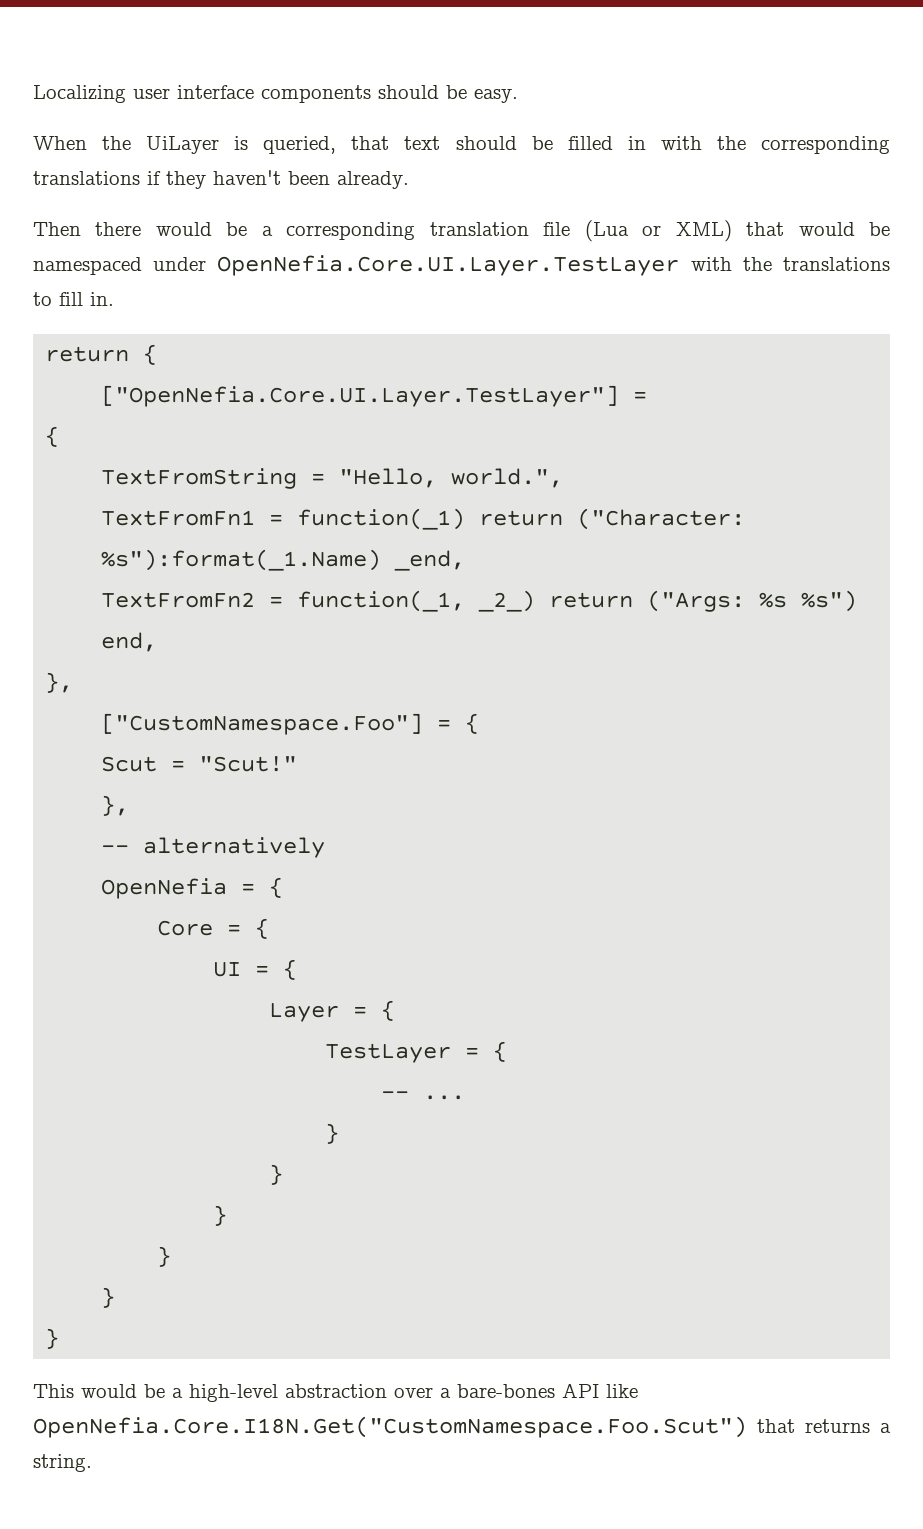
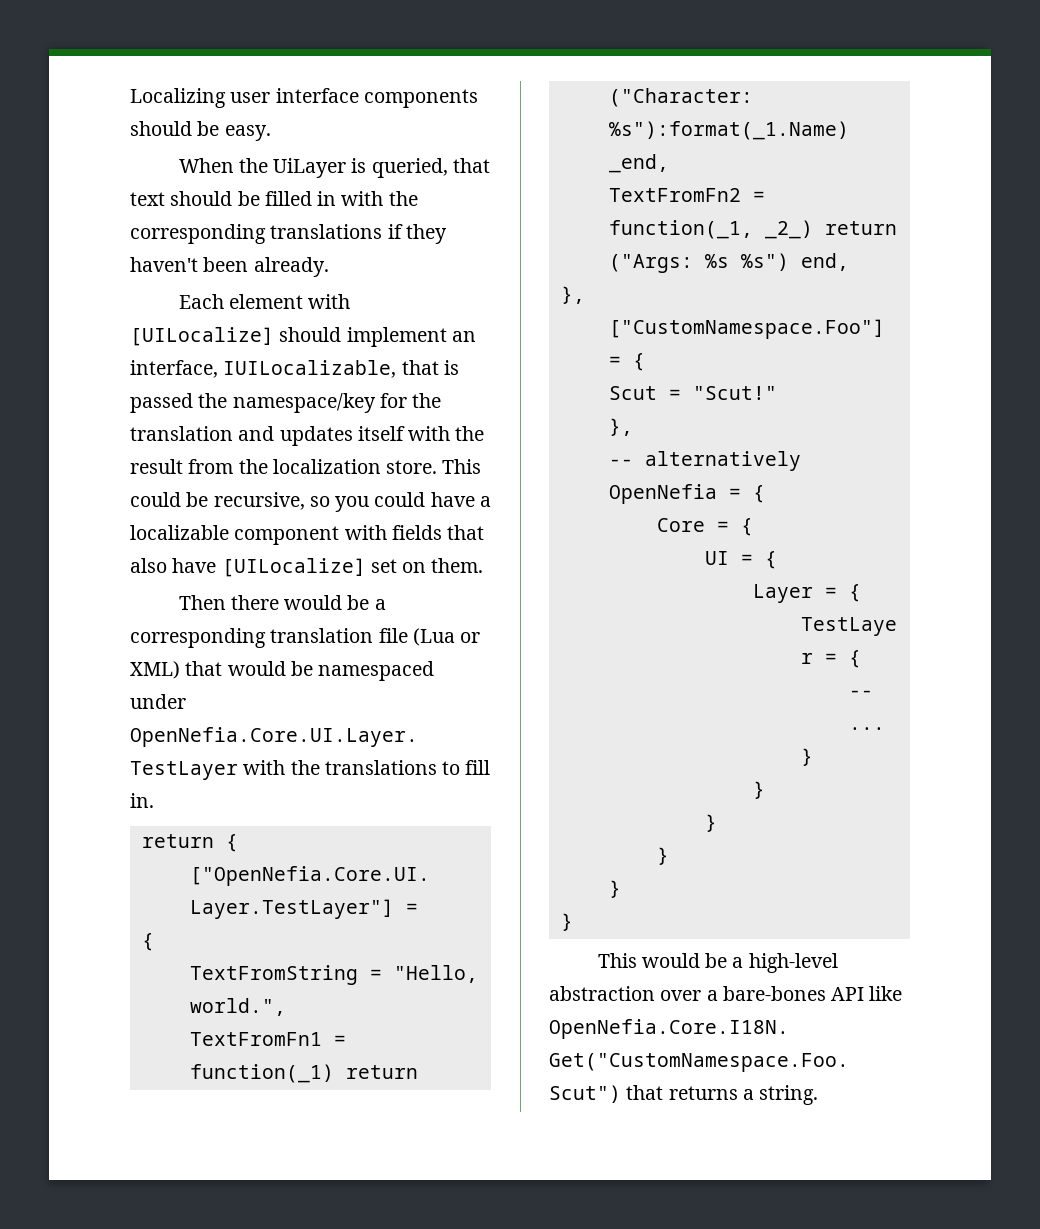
+ Each element with [UILocalize] should implement an interface, IUILocalizable, that is passed the namespace/key for the translation and updates itself with the result from the localization store. This could be recursive, so you could have a localizable component with fields that also have [UILocalize] set on them.

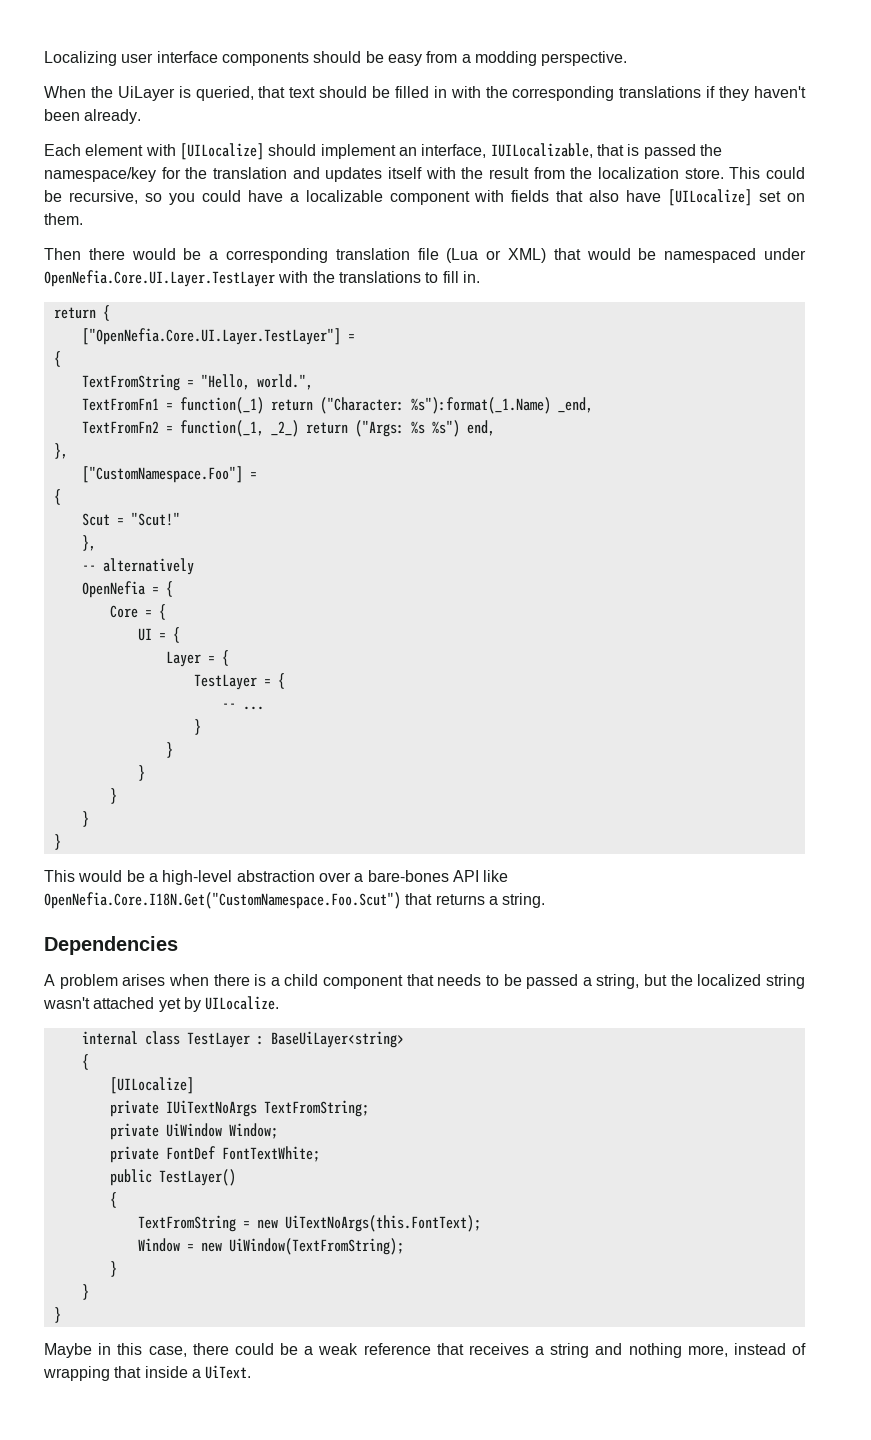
- Localizing user interface components should be easy.
+ Localizing user interface components should be easy from a modding perspective.
- ["CustomNamespace.Foo"] = {
+ ["CustomNamespace.Foo"] =
+ {
+ Dependencies
+ A problem arises when there is a child component that needs to be passed a string, but the localized string wasn't attached yet by UILocalize.
+ internal class TestLayer : BaseUiLayer<string>
+ {
+ [UILocalize]
+ private IUiTextNoArgs TextFromString;
+ private UiWindow Window;
+ private FontDef FontTextWhite;
+ public TestLayer()
+ {
+ TextFromString = new UiTextNoArgs(this.FontText);
+ Window = new UiWindow(TextFromString);
+ }
+ }
+ }
+ Maybe in this case, there could be a weak reference that receives a string and nothing more, instead of wrapping that inside a UiText.

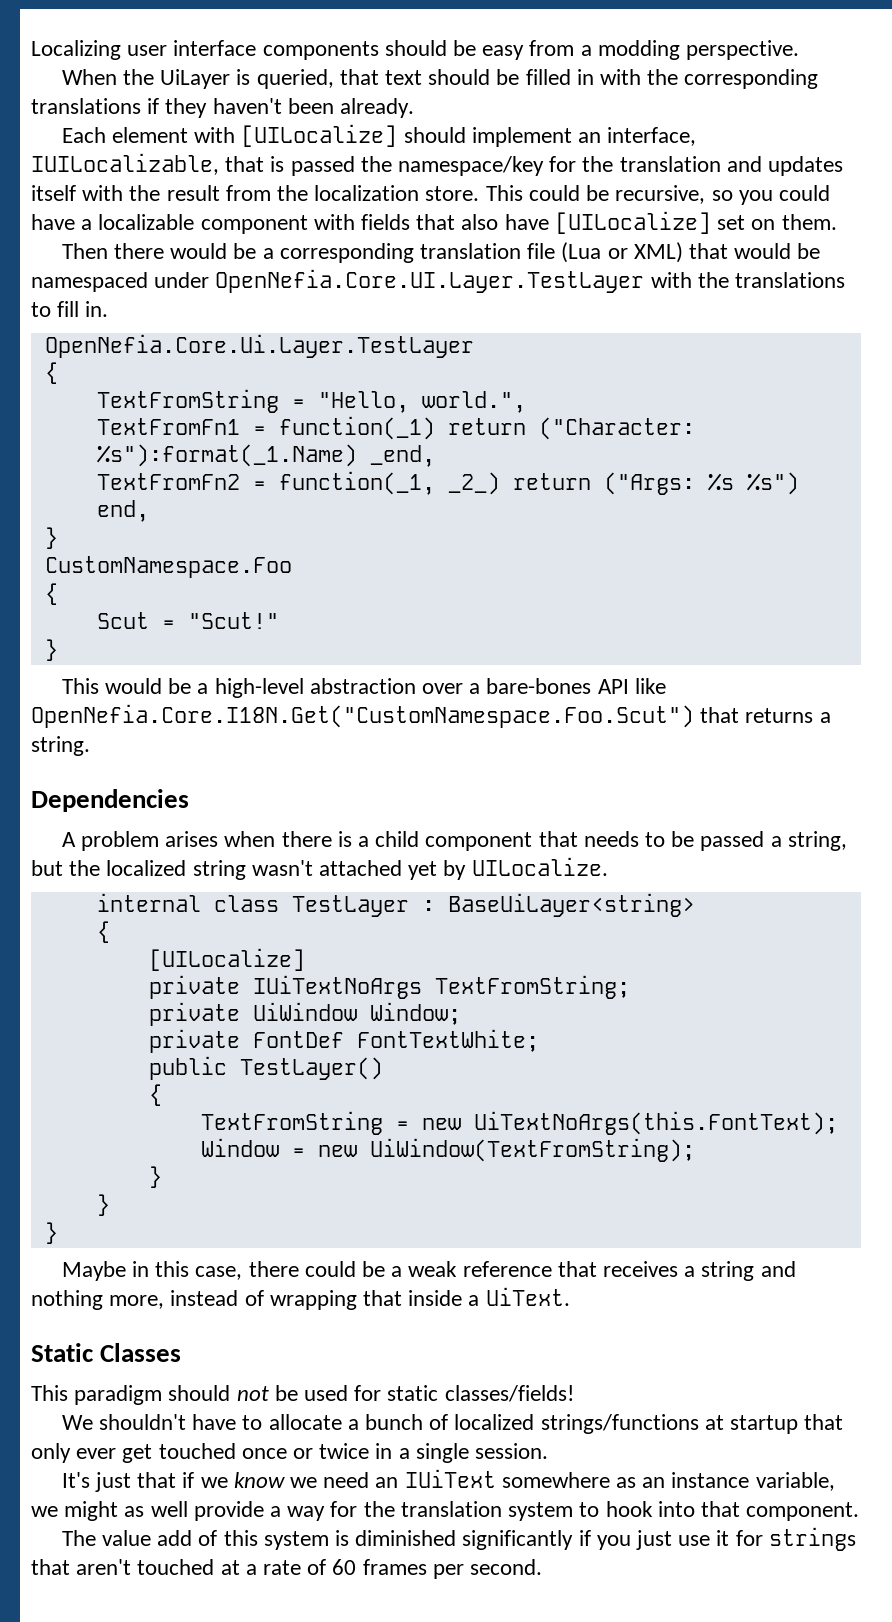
- return {
- ["OpenNefia.Core.UI.Layer.TestLayer"] =
+ OpenNefia.Core.Ui.Layer.TestLayer
  TextFromFn2 = function(_1, _2_) return ("Args: %s %s") end,
- },
- ["CustomNamespace.Foo"] =
+ }
+ CustomNamespace.Foo
  Scut = "Scut!"
- },
- -- alternatively
- OpenNefia = {
- Core = {
- UI = {
- Layer = {
- TestLayer = {
- -- ...
- }
- }
- }
- }
- }
+ Static Classes
+ This paradigm should not be used for static classes/fields!
+ We shouldn't have to allocate a bunch of localized strings/functions at startup that only ever get touched once or twice in a single session.
+ It's just that if we know we need an IUiText somewhere as an instance variable, we might as well provide a way for the translation system to hook into that component.
+ The value add of this system is diminished significantly if you just use it for strings that aren't touched at a rate of 60 frames per second.

